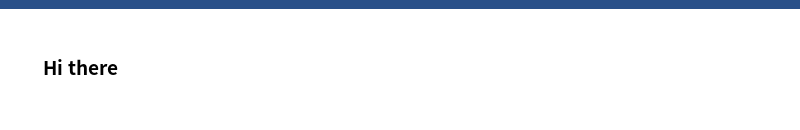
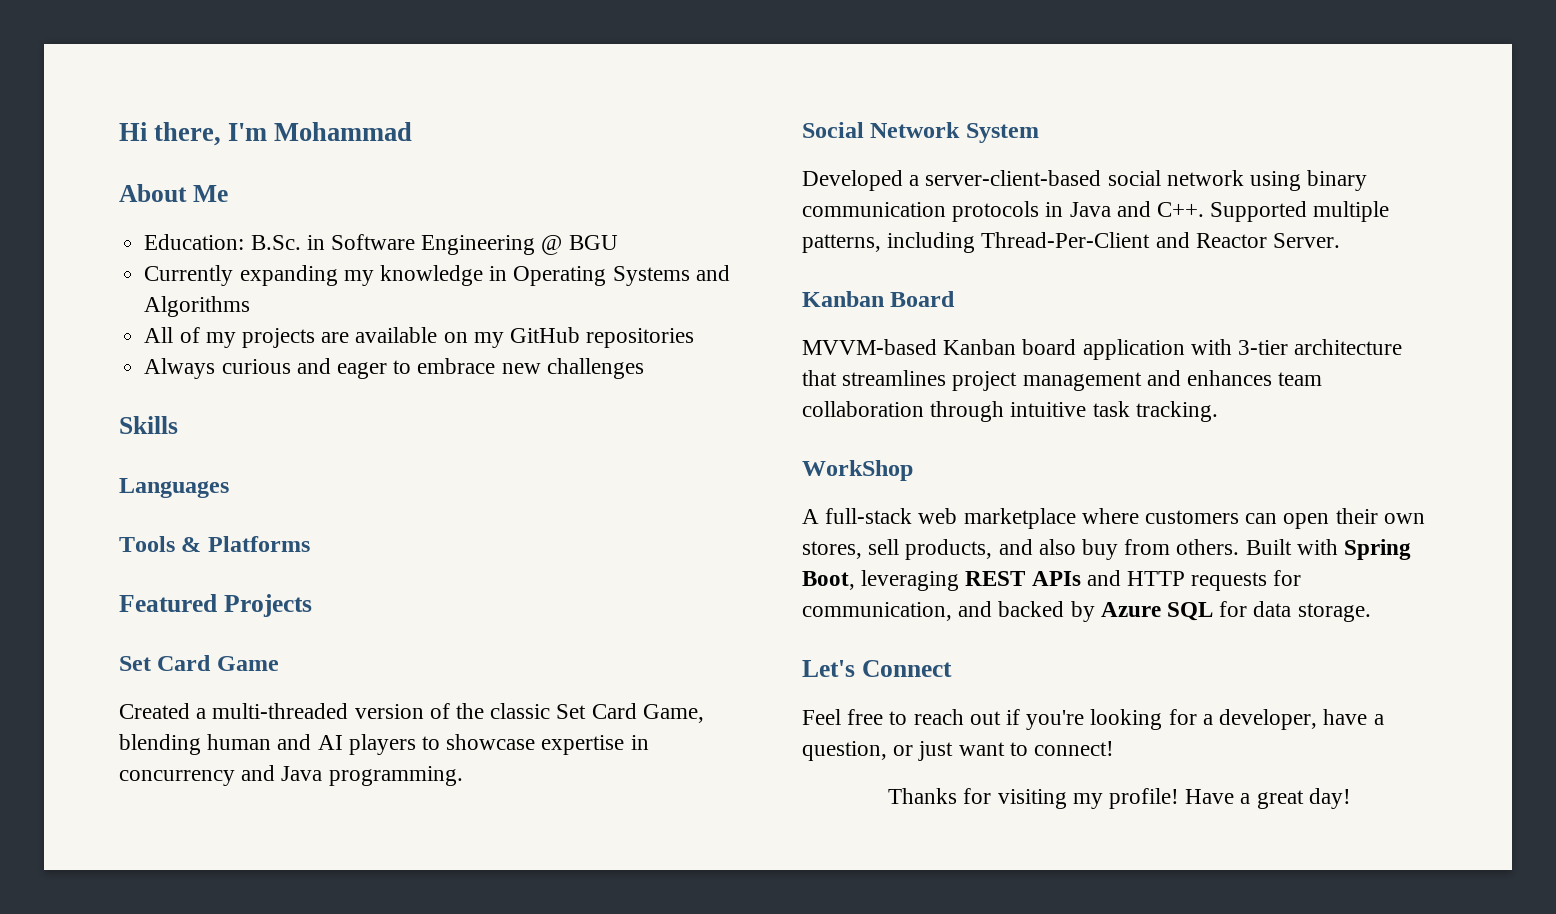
- Hi there
+ Hi there, I'm Mohammad
+ About Me
+ Education: B.Sc. in Software Engineering @ BGU
+ Currently expanding my knowledge in Operating Systems and Algorithms
+ All of my projects are available on my GitHub repositories
+ Always curious and eager to embrace new challenges
+ Skills
+ Languages
+ Tools & Platforms
+ Featured Projects
+ Set Card Game
+ Created a multi-threaded version of the classic Set Card Game, blending human and AI players to showcase expertise in concurrency and Java programming.
+ Social Network System
+ Developed a server-client-based social network using binary communication protocols in Java and C++. Supported multiple patterns, including Thread-Per-Client and Reactor Server.
+ Kanban Board
+ MVVM-based Kanban board application with 3-tier architecture that streamlines project management and enhances team collaboration through intuitive task tracking.
+ WorkShop
+ A full-stack web marketplace where customers can open their own stores, sell products, and also buy from others. Built with Spring Boot, leveraging REST APIs and HTTP requests for communication, and backed by Azure SQL for data storage.
+ Let's Connect
+ Feel free to reach out if you're looking for a developer, have a question, or just want to connect!
+ Thanks for visiting my profile! Have a great day!

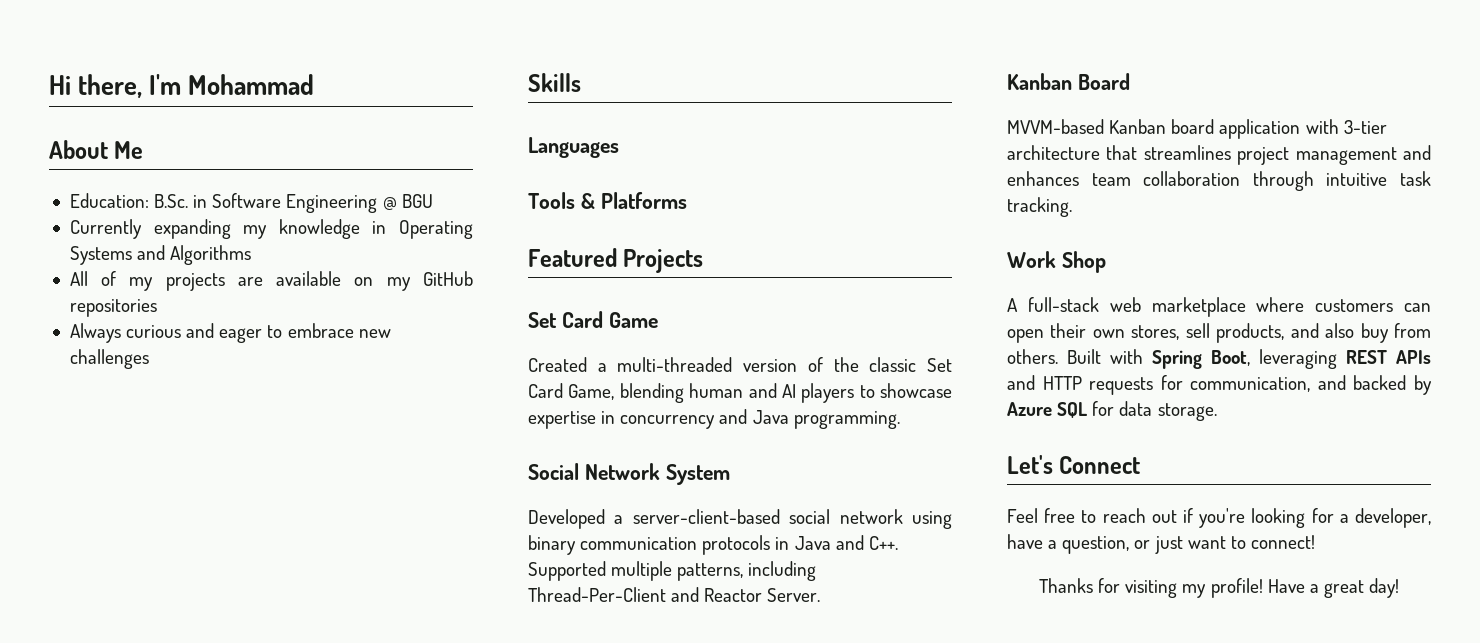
- WorkShop
+ Work Shop

